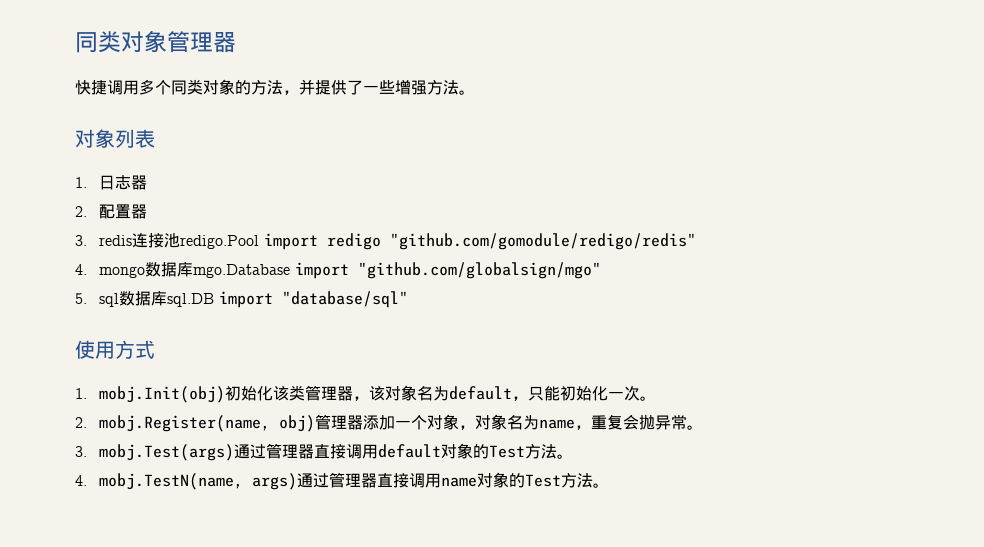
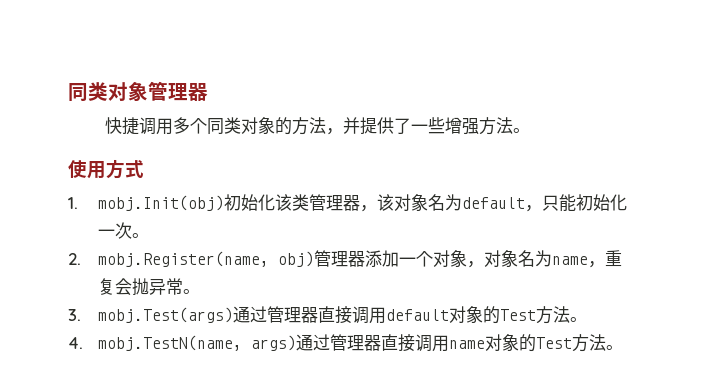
- 对象列表
- 1.日志器
- 2.配置器
- 3. redis连接池redigo.Pool import redigo "github.com/gomodule/redigo/redis"
- 4. mongo数据库mgo.Database import "github.com/globalsign/mgo"
- 5. sql数据库sql.DB import "database/sql"

